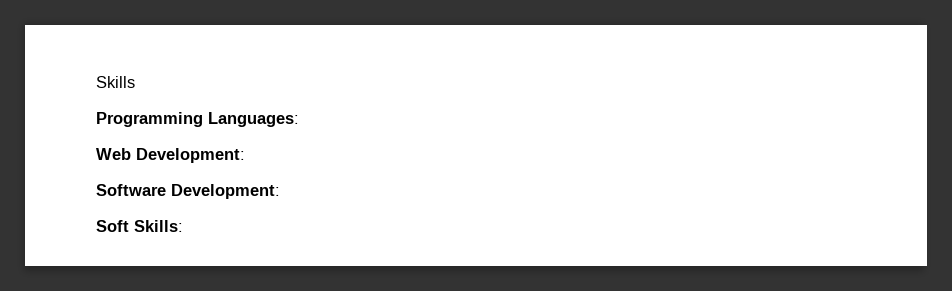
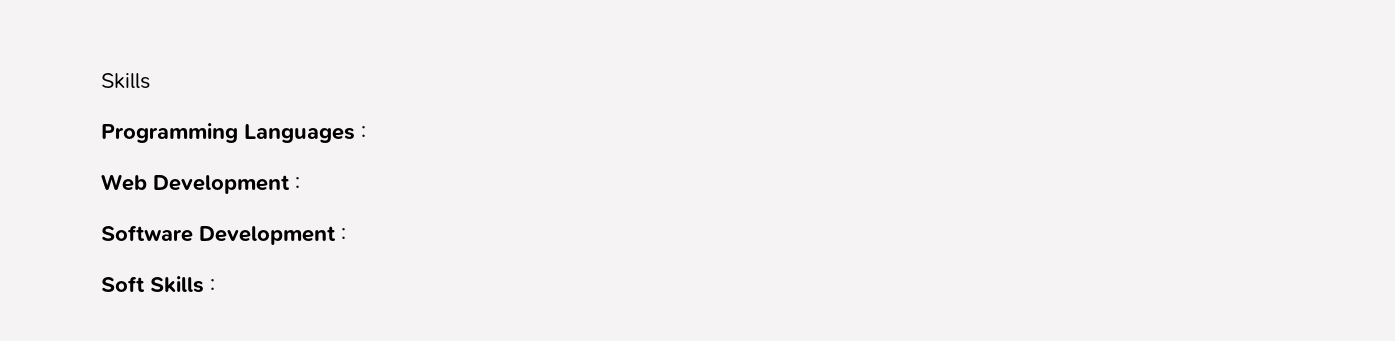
- Programming Languages:
+ Programming Languages :
- Web Development:
+ Web Development :
- Software Development:
+ Software Development :
- Soft Skills:
+ Soft Skills :

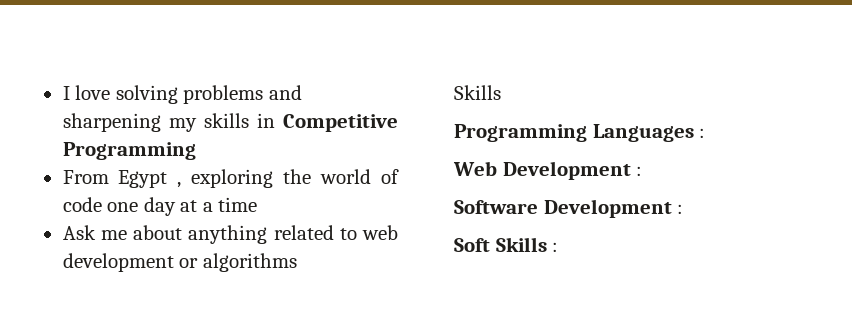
+ I love solving problems and sharpening my skills in Competitive Programming
+ From Egypt , exploring the world of code one day at a time
+ Ask me about anything related to web development or algorithms

